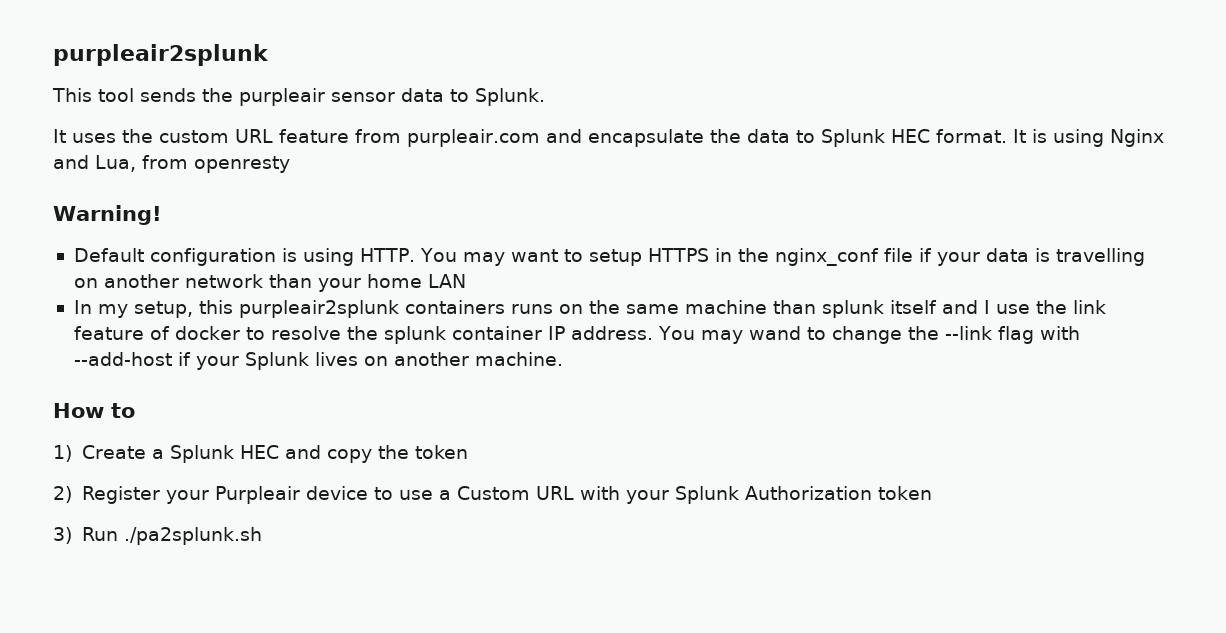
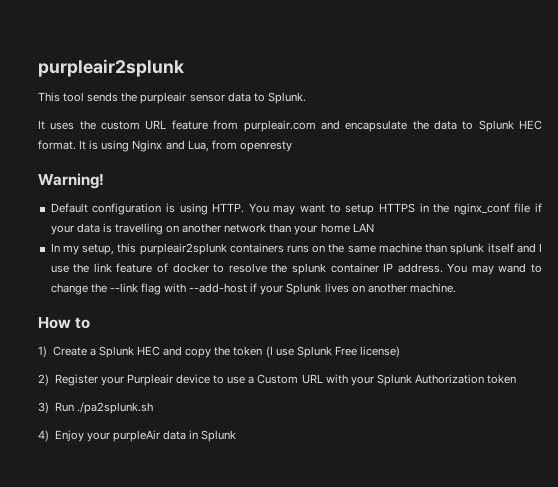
- 1) Create a Splunk HEC and copy the token
+ 1) Create a Splunk HEC and copy the token (I use Splunk Free license)
+ 4) Enjoy your purpleAir data in Splunk

